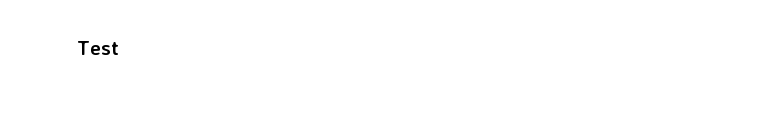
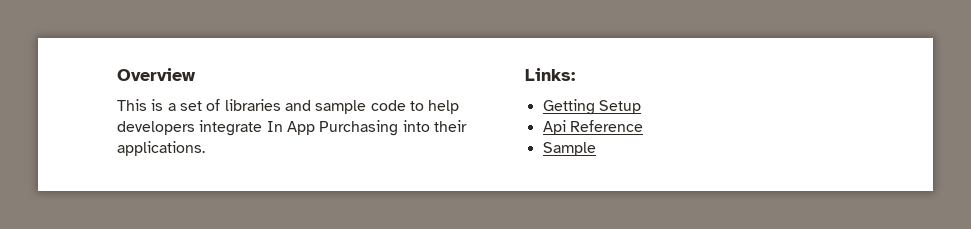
- Test
+ Overview
+ This is a set of libraries and sample code to help developers integrate In App Purchasing into their applications.
+ Links:
+ Getting Setup
+ Api Reference
+ Sample

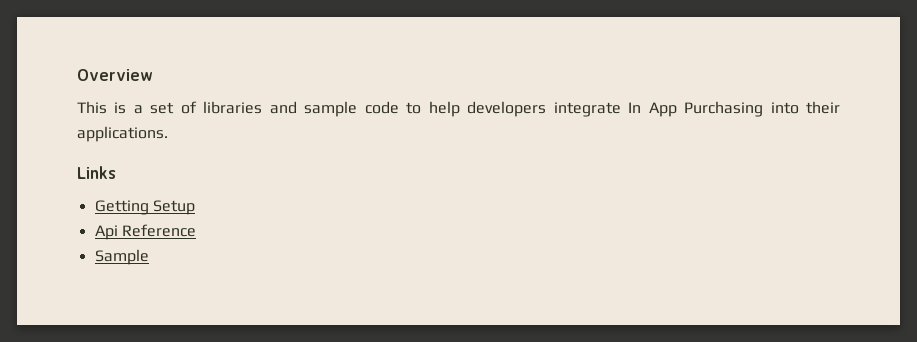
- Links:
+ Links

